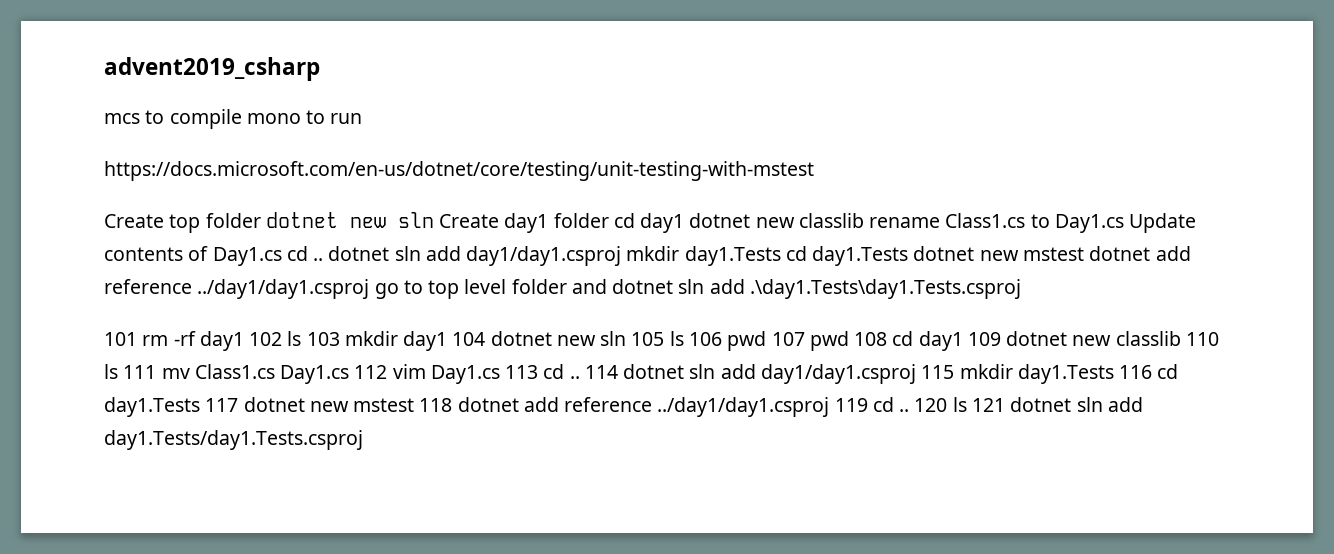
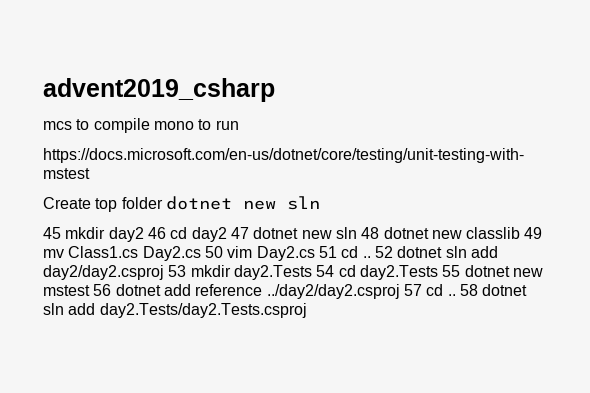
- Create top folder dotnet new sln Create day1 folder cd day1 dotnet new classlib rename Class1.cs to Day1.cs Update contents of Day1.cs cd .. dotnet sln add day1/day1.csproj mkdir day1.Tests cd day1.Tests dotnet new mstest dotnet add reference ../day1/day1.csproj go to top level folder and dotnet sln add .\day1.Tests\day1.Tests.csproj
- 101 rm -rf day1 102 ls 103 mkdir day1 104 dotnet new sln 105 ls 106 pwd 107 pwd 108 cd day1 109 dotnet new classlib 110 ls 111 mv Class1.cs Day1.cs 112 vim Day1.cs 113 cd .. 114 dotnet sln add day1/day1.csproj 115 mkdir day1.Tests 116 cd day1.Tests 117 dotnet new mstest 118 dotnet add reference ../day1/day1.csproj 119 cd .. 120 ls 121 dotnet sln add day1.Tests/day1.Tests.csproj
+ Create top folder dotnet new sln
+ 45 mkdir day2 46 cd day2 47 dotnet new sln 48 dotnet new classlib 49 mv Class1.cs Day2.cs 50 vim Day2.cs 51 cd .. 52 dotnet sln add day2/day2.csproj 53 mkdir day2.Tests 54 cd day2.Tests 55 dotnet new mstest 56 dotnet add reference ../day2/day2.csproj 57 cd .. 58 dotnet sln add day2.Tests/day2.Tests.csproj

